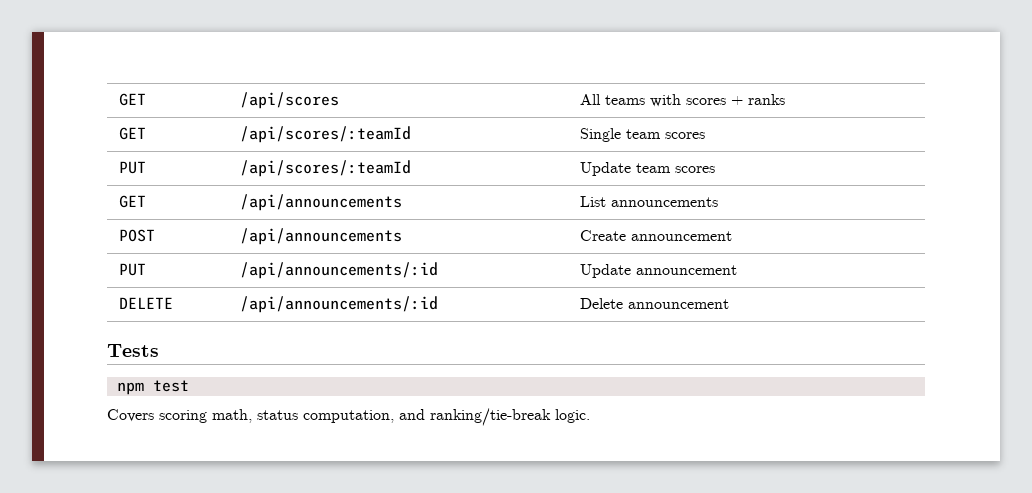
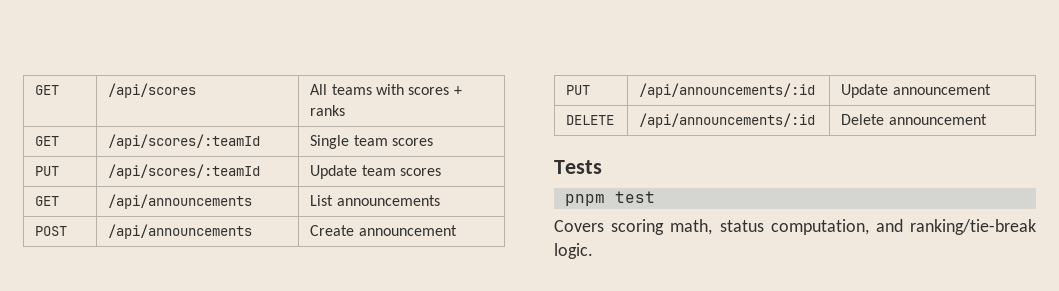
- npm test
+ pnpm test

